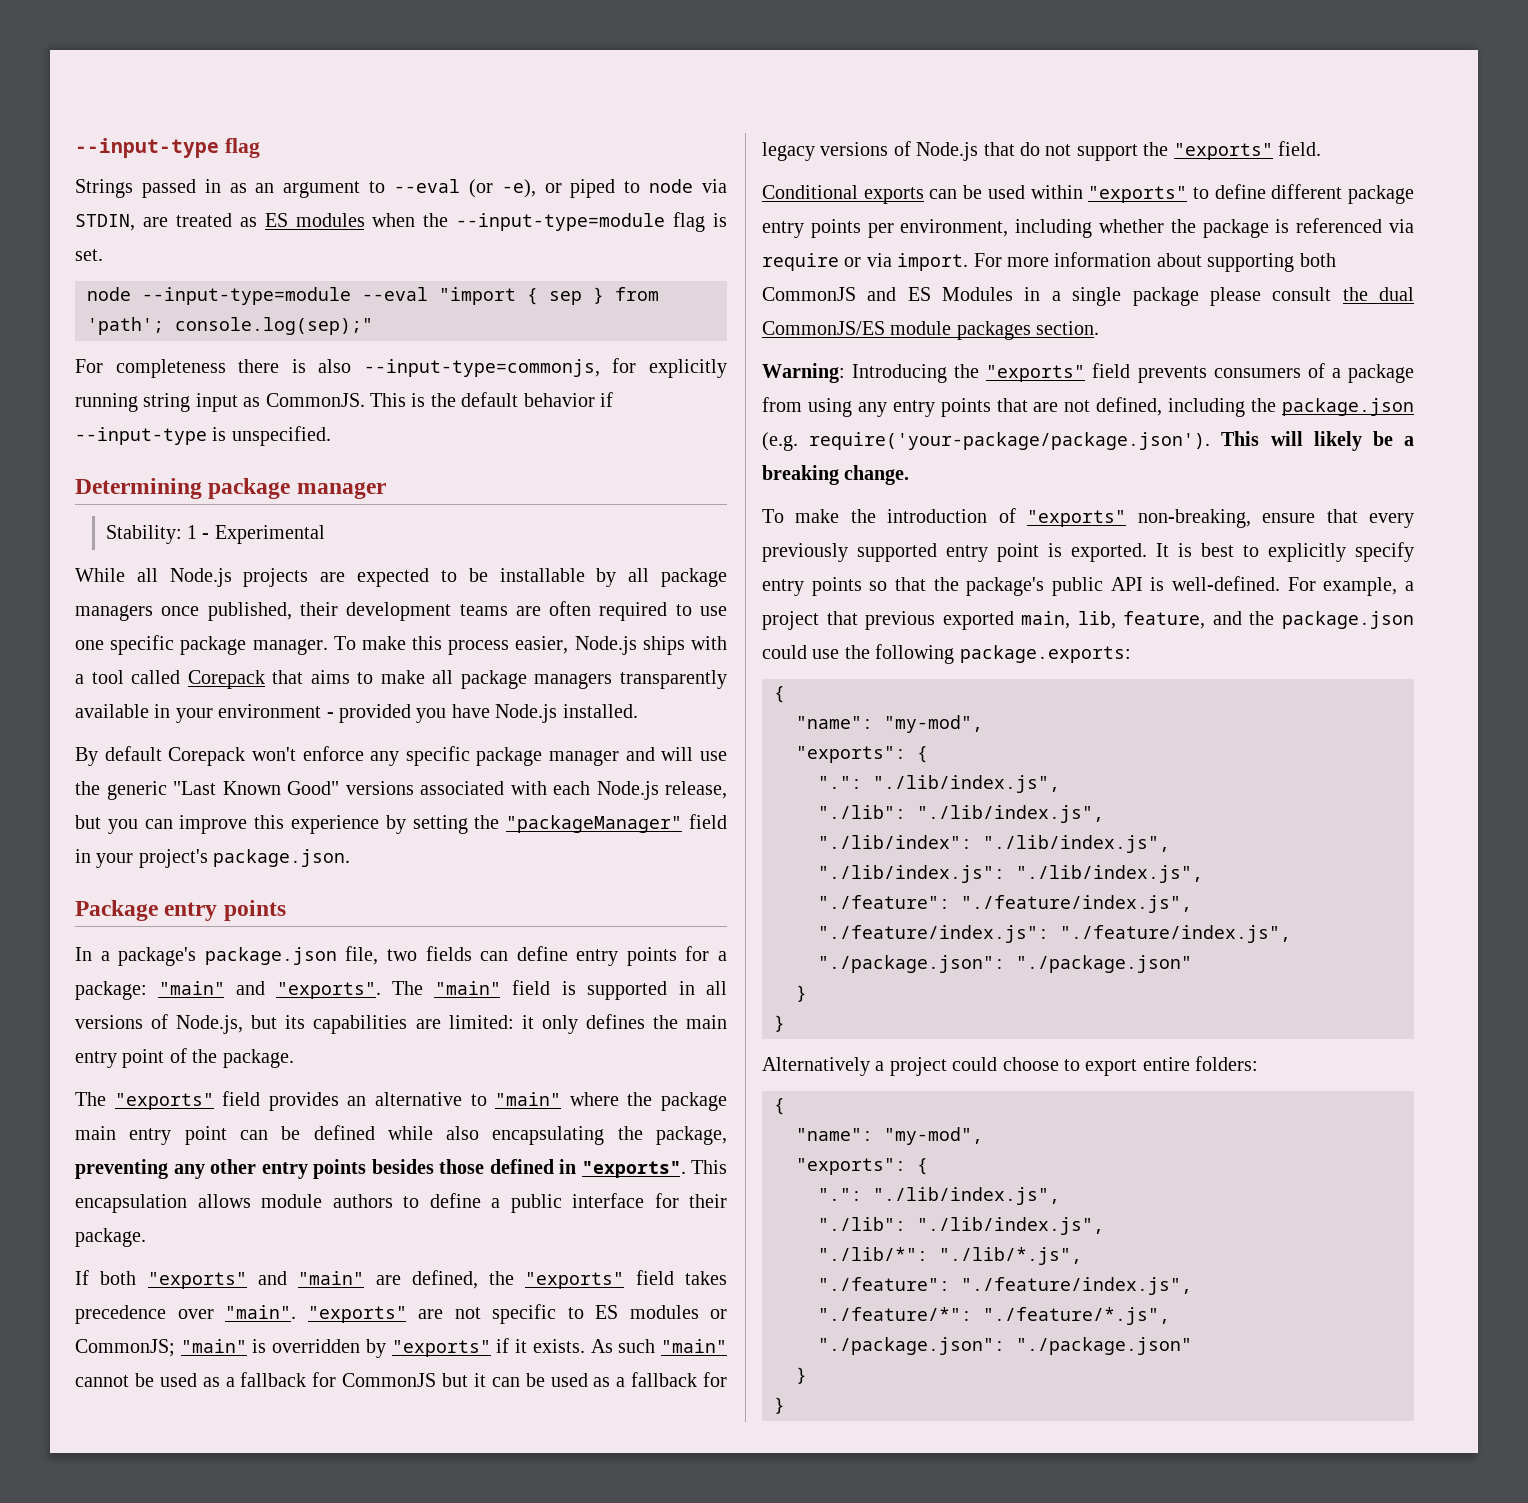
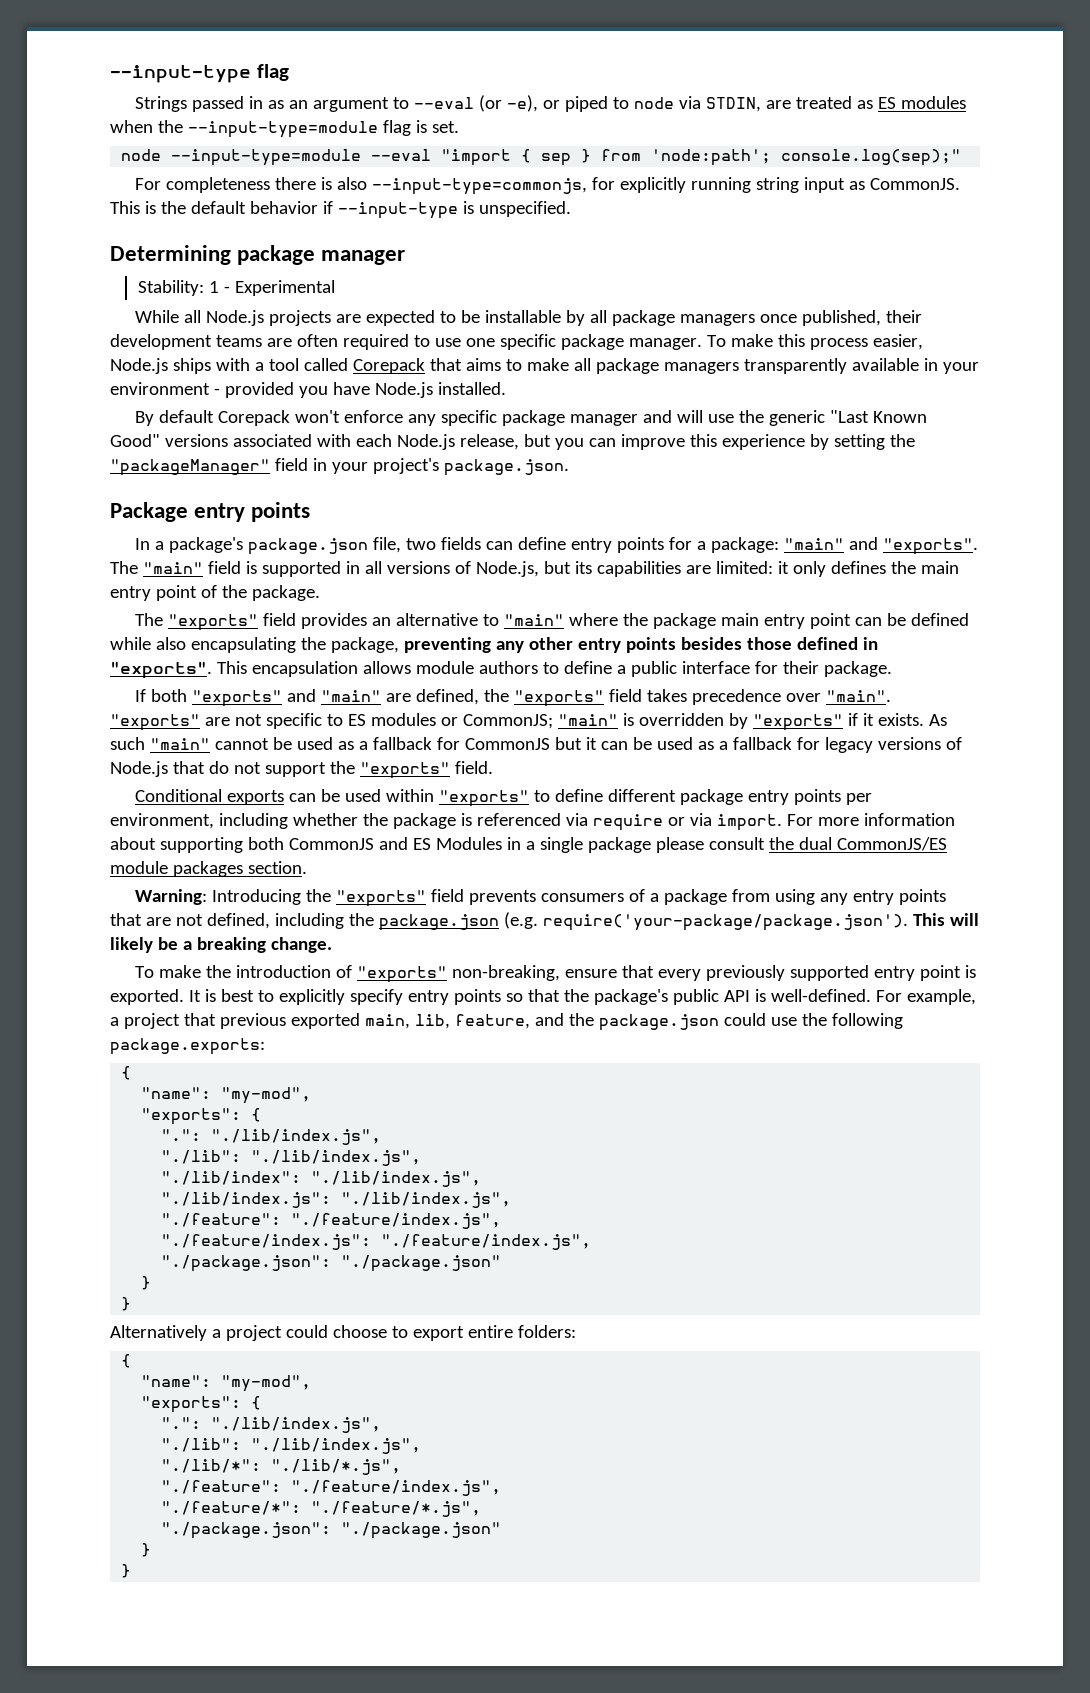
- node --input-type=module --eval "import { sep } from 'path'; console.log(sep);"
+ node --input-type=module --eval "import { sep } from 'node:path'; console.log(sep);"

